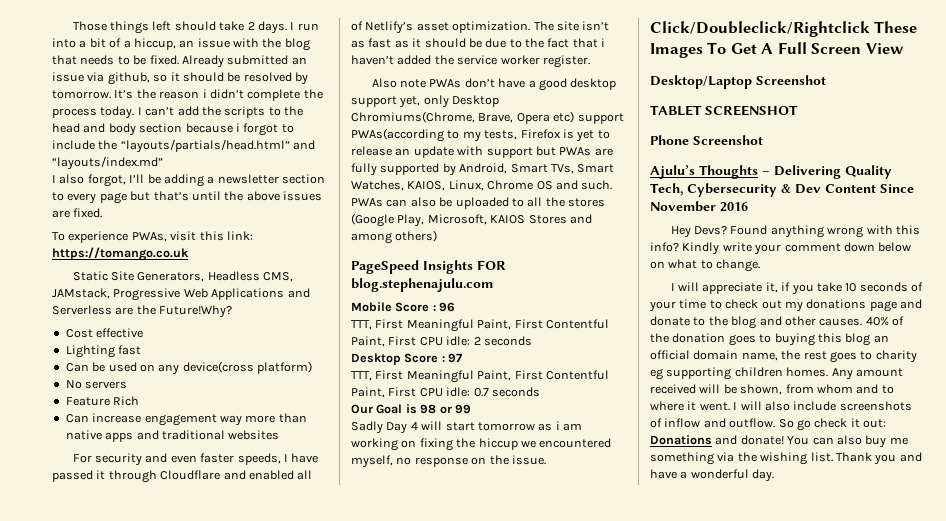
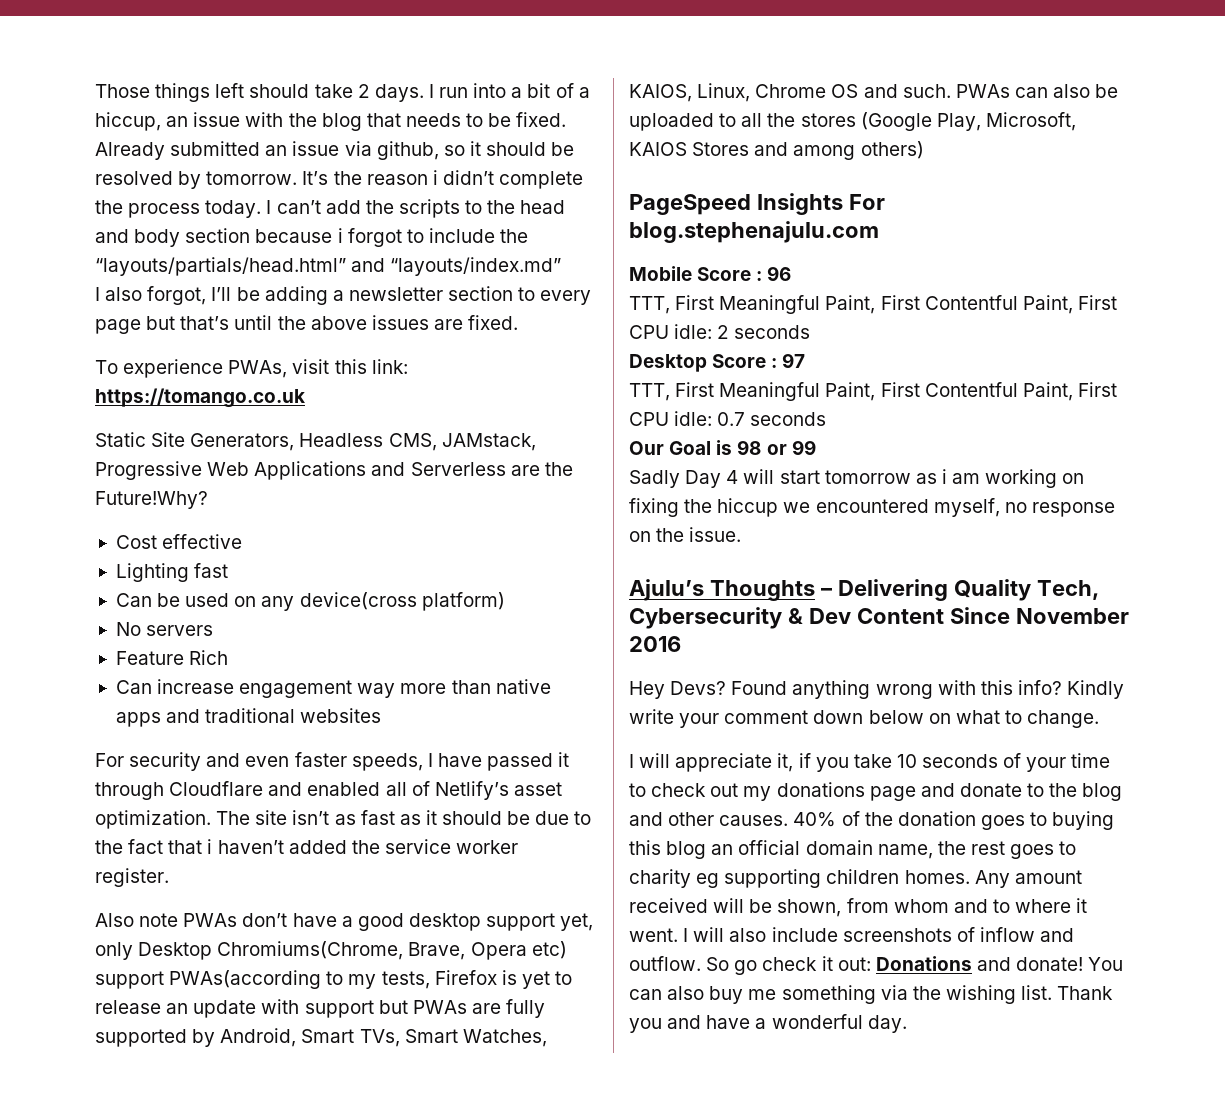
- PageSpeed Insights FOR blog.stephenajulu.com
+ PageSpeed Insights For blog.stephenajulu.com
- Click/Doubleclick/Rightclick These Images To Get A Full Screen View
- Desktop/Laptop Screenshot
- TABLET SCREENSHOT
- Phone Screenshot

